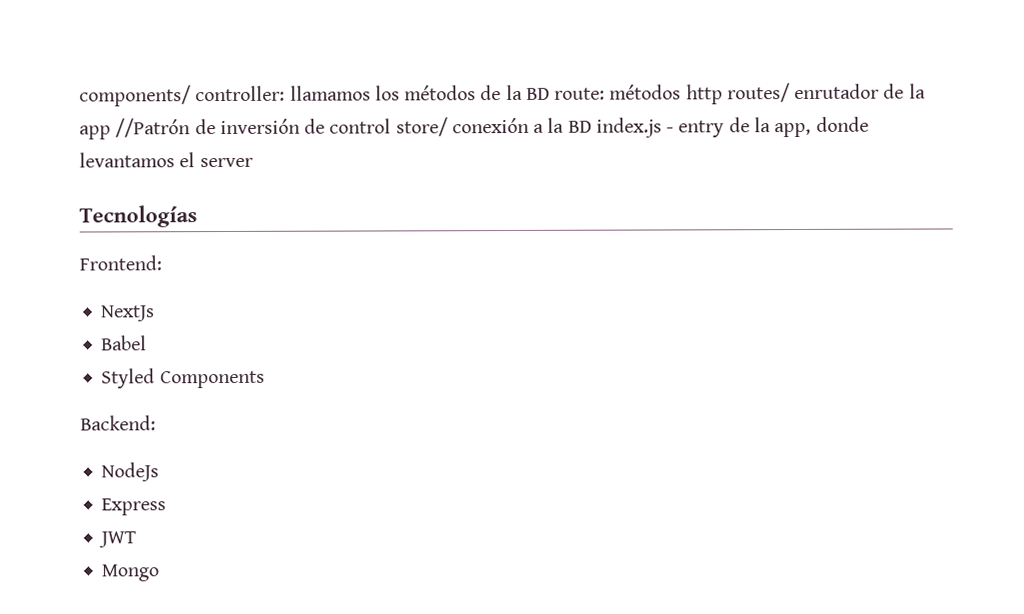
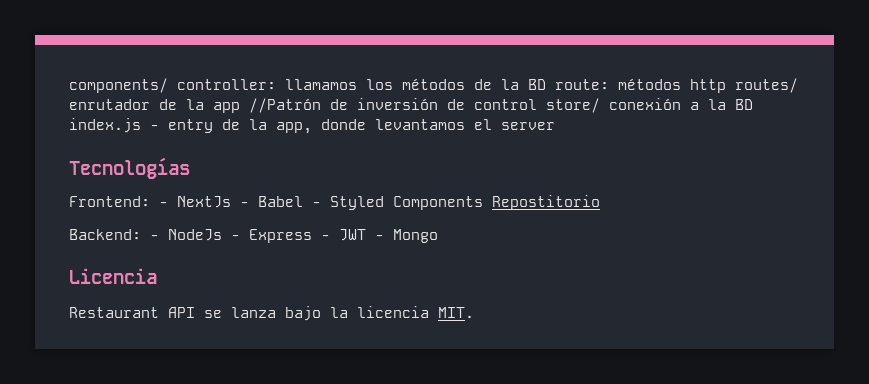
- Frontend:
- NextJs
- Babel
- Styled Components
+ Frontend: - NextJs - Babel - Styled Components Repostitorio
- Backend:
- NodeJs
- Express
- JWT
- Mongo
+ Backend: - NodeJs - Express - JWT - Mongo
+ Licencia
+ Restaurant API se lanza bajo la licencia MIT.

